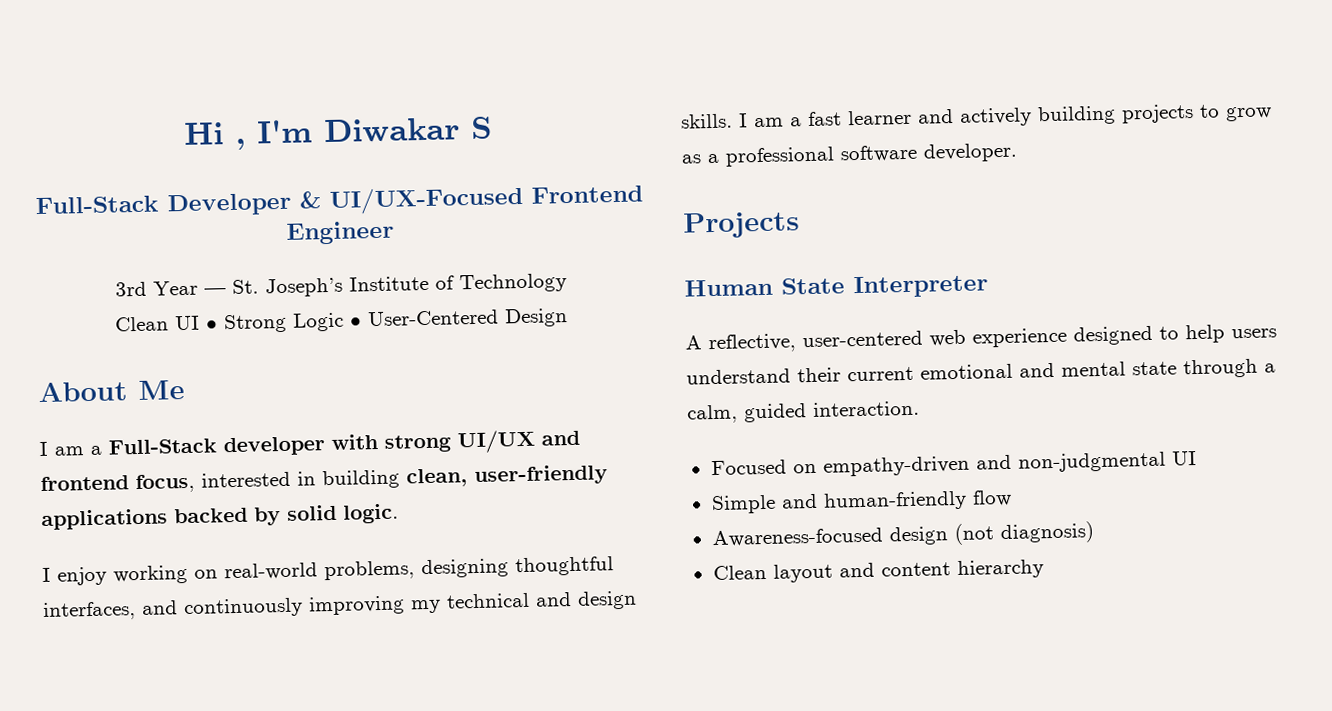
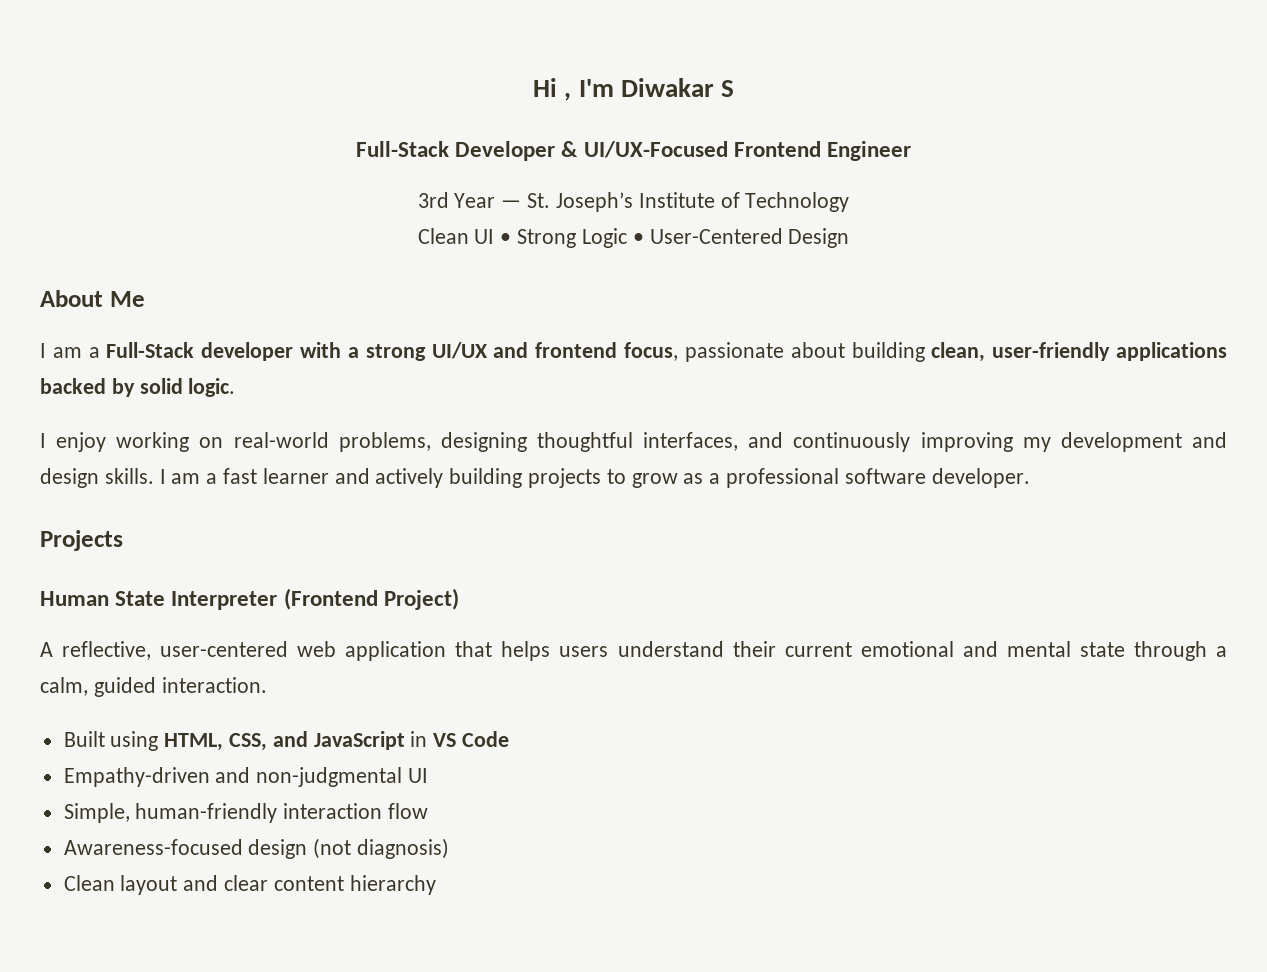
- I am a Full-Stack developer with strong UI/UX and frontend focus, interested in building clean, user-friendly applications backed by solid logic.
+ I am a Full-Stack developer with a strong UI/UX and frontend focus, passionate about building clean, user-friendly applications backed by solid logic.
- I enjoy working on real-world problems, designing thoughtful interfaces, and continuously improving my technical and design skills.
+ I enjoy working on real-world problems, designing thoughtful interfaces, and continuously improving my development and design skills.
- Human State Interpreter
+ Human State Interpreter (Frontend Project)
- A reflective, user-centered web experience designed to help users understand their current emotional and mental state through a calm, guided interaction.
+ A reflective, user-centered web application that helps users understand their current emotional and mental state through a calm, guided interaction.
- Focused on empathy-driven and non-judgmental UI
+ Built using HTML, CSS, and JavaScript in VS Code
+ Empathy-driven and non-judgmental UI
- Simple and human-friendly flow
+ Simple, human-friendly interaction flow
- Clean layout and content hierarchy
+ Clean layout and clear content hierarchy

